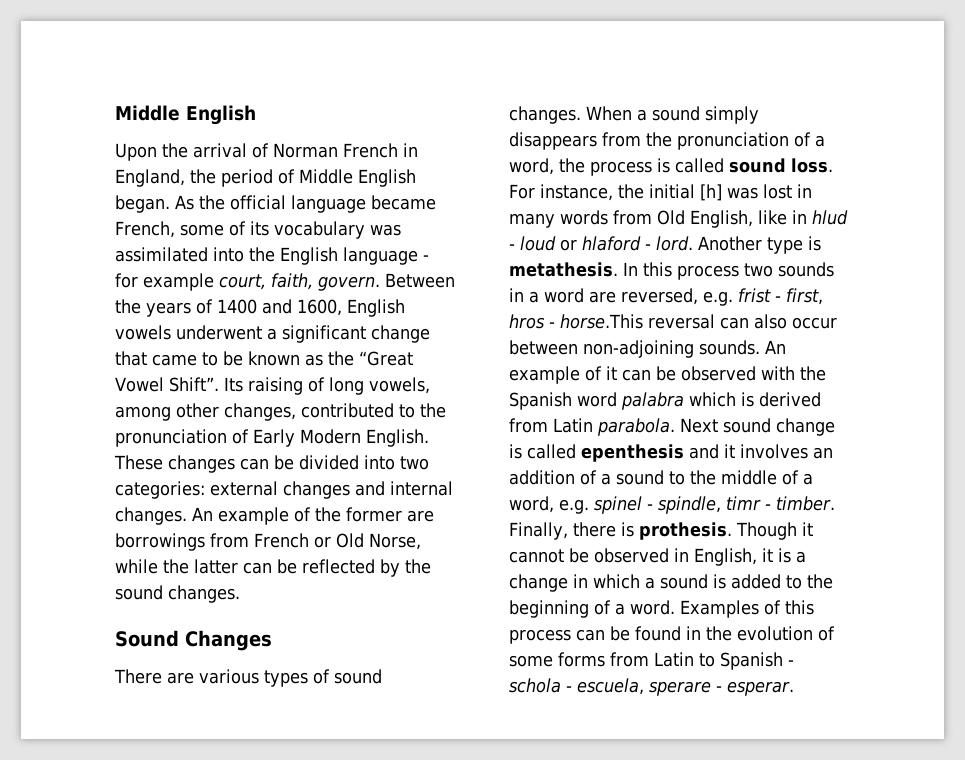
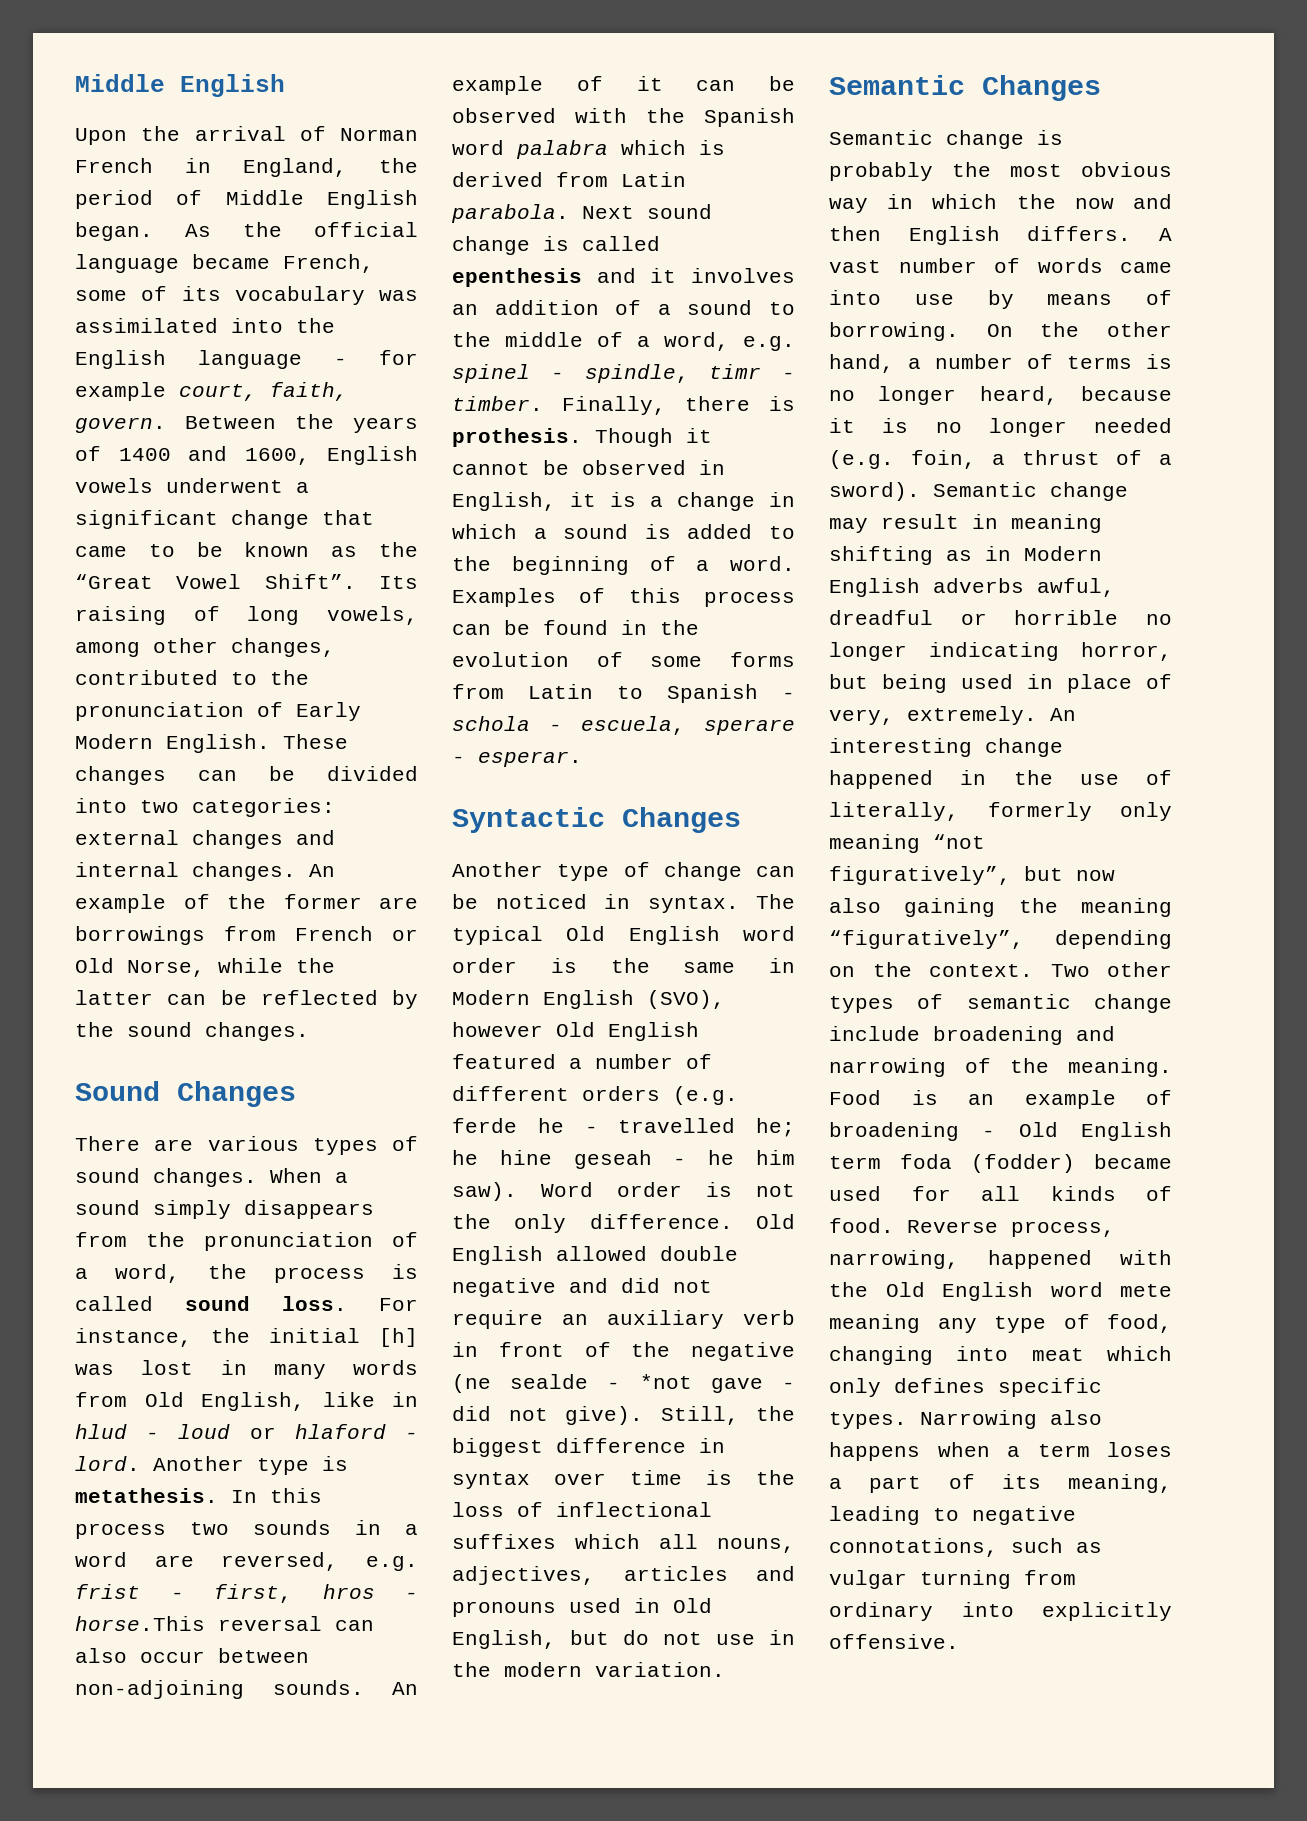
+ Syntactic Changes
+ Another type of change can be noticed in syntax. The typical Old English word order is the same in Modern English (SVO), however Old English featured a number of different orders (e.g. ferde he - travelled he; he hine geseah - he him saw). Word order is not the only difference. Old English allowed double negative and did not require an auxiliary verb in front of the negative (ne sealde - *not gave - did not give). Still, the biggest difference in syntax over time is the loss of inflectional suffixes which all nouns, adjectives, articles and pronouns used in Old English, but do not use in the modern variation.
+ Semantic Changes
+ Semantic change is probably the most obvious way in which the now and then English differs. A vast number of words came into use by means of borrowing. On the other hand, a number of terms is no longer heard, because it is no longer needed (e.g. foin, a thrust of a sword). Semantic change may result in meaning shifting as in Modern English adverbs awful, dreadful or horrible no longer indicating horror, but being used in place of very, extremely. An interesting change happened in the use of literally, formerly only meaning “not figuratively”, but now also gaining the meaning “figuratively”, depending on the context. Two other types of semantic change include broadening and narrowing of the meaning. Food is an example of broadening - Old English term foda (fodder) became used for all kinds of food. Reverse process, narrowing, happened with the Old English word mete meaning any type of food, changing into meat which only defines specific types. Narrowing also happens when a term loses a part of its meaning, leading to negative connotations, such as vulgar turning from ordinary into explicitly offensive.

